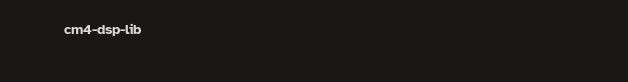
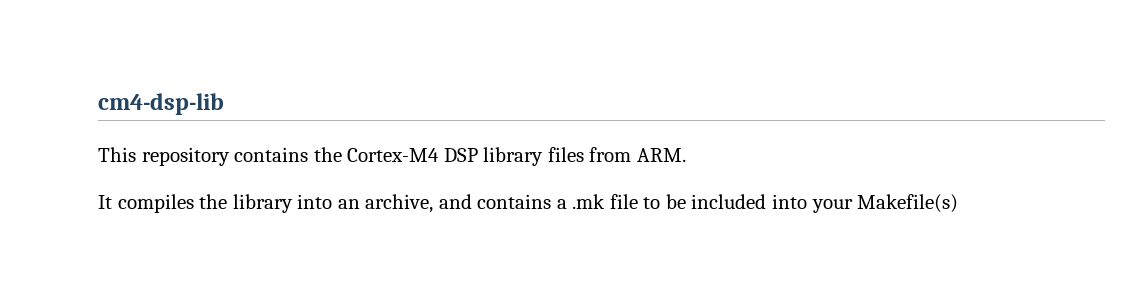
+ This repository contains the Cortex-M4 DSP library files from ARM.
+ It compiles the library into an archive, and contains a .mk file to be included into your Makefile(s)

